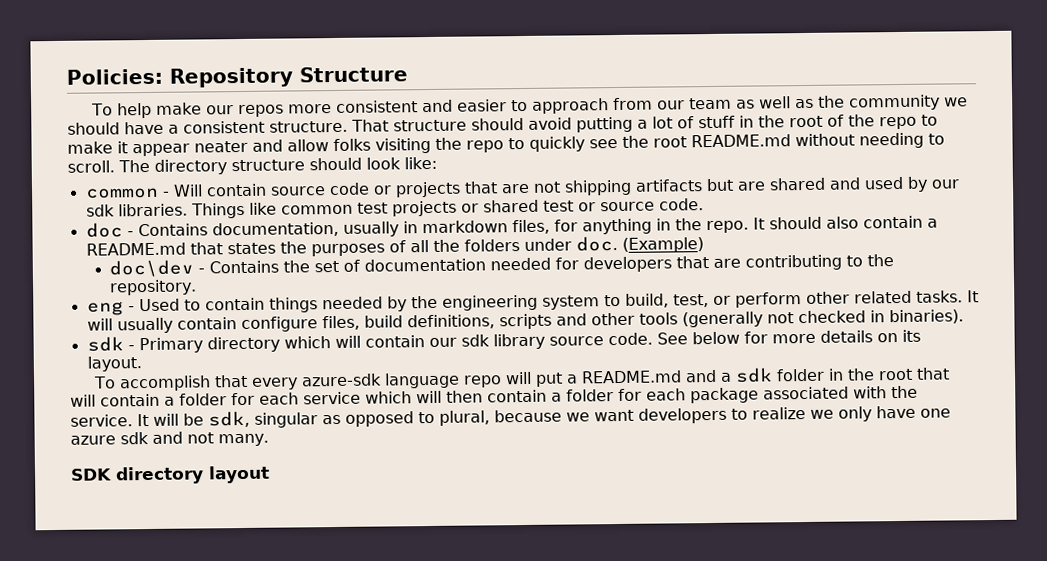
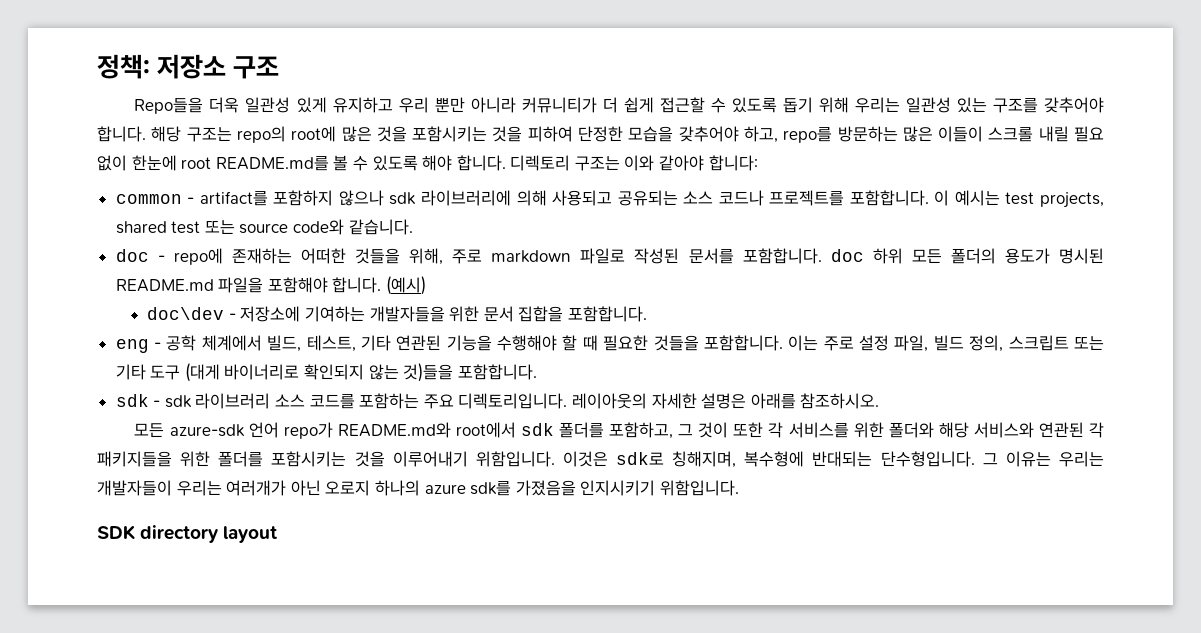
- Policies: Repository Structure
- To help make our repos more consistent and easier to approach from our team as well as the community we should have a consistent structure. That structure should avoid putting a lot of stuff in the root of the repo to make it appear neater and allow folks visiting the repo to quickly see the root README.md without needing to scroll. The directory structure should look like:
- common - Will contain source code or projects that are not shipping artifacts but are shared and used by our sdk libraries. Things like common test projects or shared test or source code.
- doc - Contains documentation, usually in markdown files, for anything in the repo. It should also contain a README.md that states the purposes of all the folders under doc. (Example)
- doc\dev - Contains the set of documentation needed for developers that are contributing to the repository.
- eng - Used to contain things needed by the engineering system to build, test, or perform other related tasks. It will usually contain configure files, build definitions, scripts and other tools (generally not checked in binaries).
- sdk - Primary directory which will contain our sdk library source code. See below for more details on its layout.
- To accomplish that every azure-sdk language repo will put a README.md and a sdk folder in the root that will contain a folder for each service which will then contain a folder for each package associated with the service. It will be sdk, singular as opposed to plural, because we want developers to realize we only have one azure sdk and not many.
+ 정책: 저장소 구조
+ Repo들을 더욱 일관성 있게 유지하고 우리 뿐만 아니라 커뮤니티가 더 쉽게 접근할 수 있도록 돕기 위해 우리는 일관성 있는 구조를 갖추어야 합니다. 해당 구조는 repo의 root에 많은 것을 포함시키는 것을 피하여 단정한 모습을 갖추어야 하고, repo를 방문하는 많은 이들이 스크롤 내릴 필요 없이 한눈에 root README.md를 볼 수 있도록 해야 합니다. 디렉토리 구조는 이와 같아야 합니다:
+ common - artifact를 포함하지 않으나 sdk 라이브러리에 의해 사용되고 공유되는 소스 코드나 프로젝트를 포함합니다. 이 예시는 test projects, shared test 또는 source code와 같습니다.
+ doc - repo에 존재하는 어떠한 것들을 위해, 주로 markdown 파일로 작성된 문서를 포함합니다. doc 하위 모든 폴더의 용도가 명시된 README.md 파일을 포함해야 합니다. (예시)
+ doc\dev - 저장소에 기여하는 개발자들을 위한 문서 집합을 포함합니다.
+ eng - 공학 체계에서 빌드, 테스트, 기타 연관된 기능을 수행해야 할 때 필요한 것들을 포함합니다. 이는 주로 설정 파일, 빌드 정의, 스크립트 또는 기타 도구 (대게 바이너리로 확인되지 않는 것)들을 포함합니다.
+ sdk - sdk 라이브러리 소스 코드를 포함하는 주요 디렉토리입니다. 레이아웃의 자세한 설명은 아래를 참조하시오.
+ 모든 azure-sdk 언어 repo가 README.md와 root에서 sdk 폴더를 포함하고, 그 것이 또한 각 서비스를 위한 폴더와 해당 서비스와 연관된 각 패키지들을 위한 폴더를 포함시키는 것을 이루어내기 위함입니다. 이것은 sdk로 칭해지며, 복수형에 반대되는 단수형입니다. 그 이유는 우리는 개발자들이 우리는 여러개가 아닌 오로지 하나의 azure sdk를 가졌음을 인지시키기 위함입니다.

